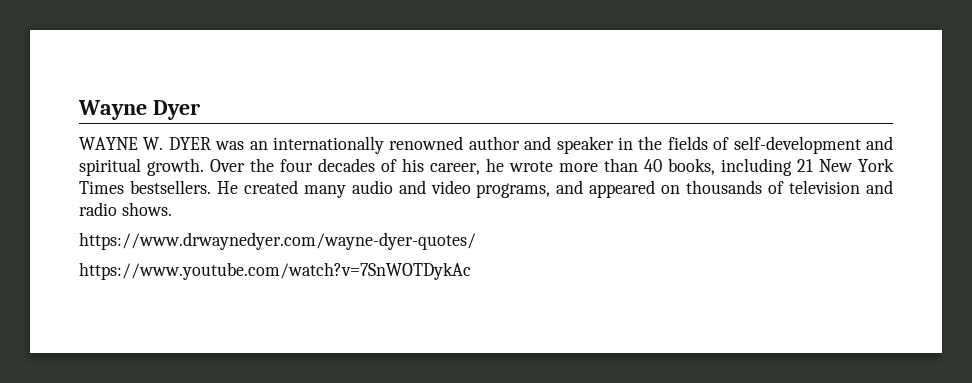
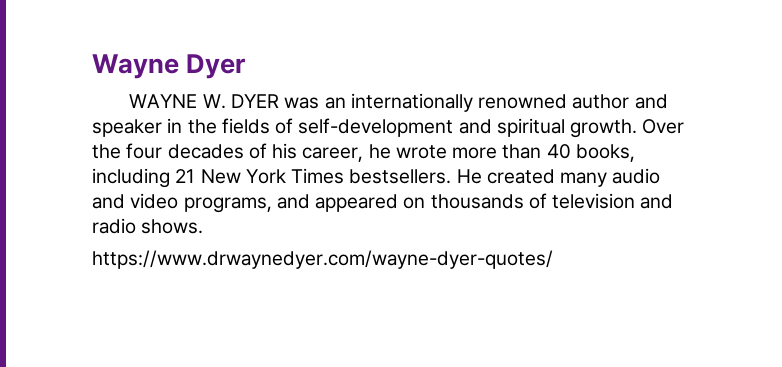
- https://www.youtube.com/watch?v=7SnWOTDykAc

